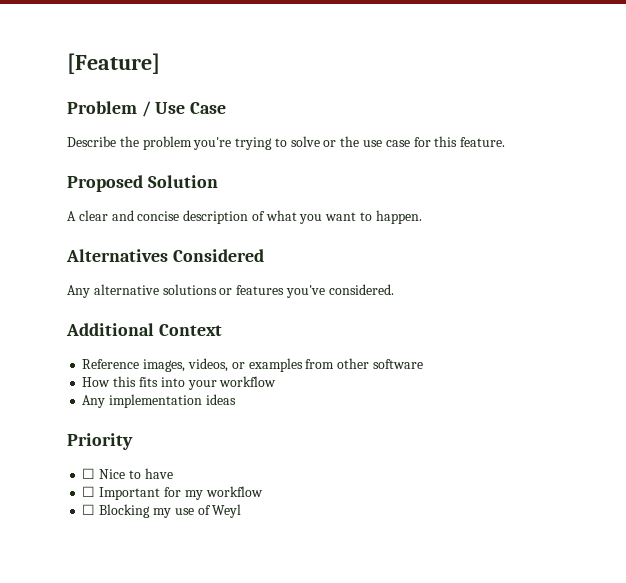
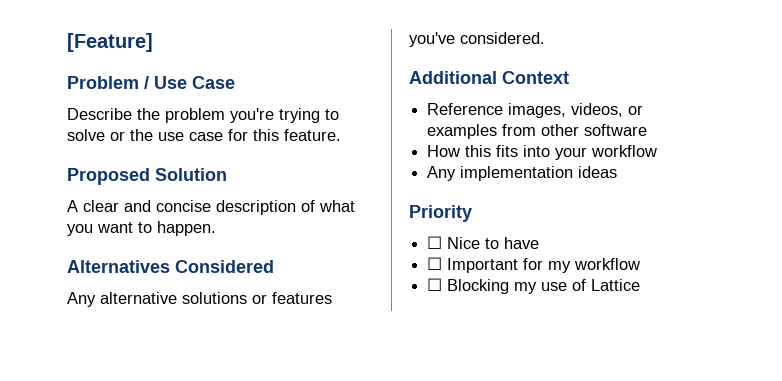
- ☐ Blocking my use of Weyl
+ ☐ Blocking my use of Lattice

